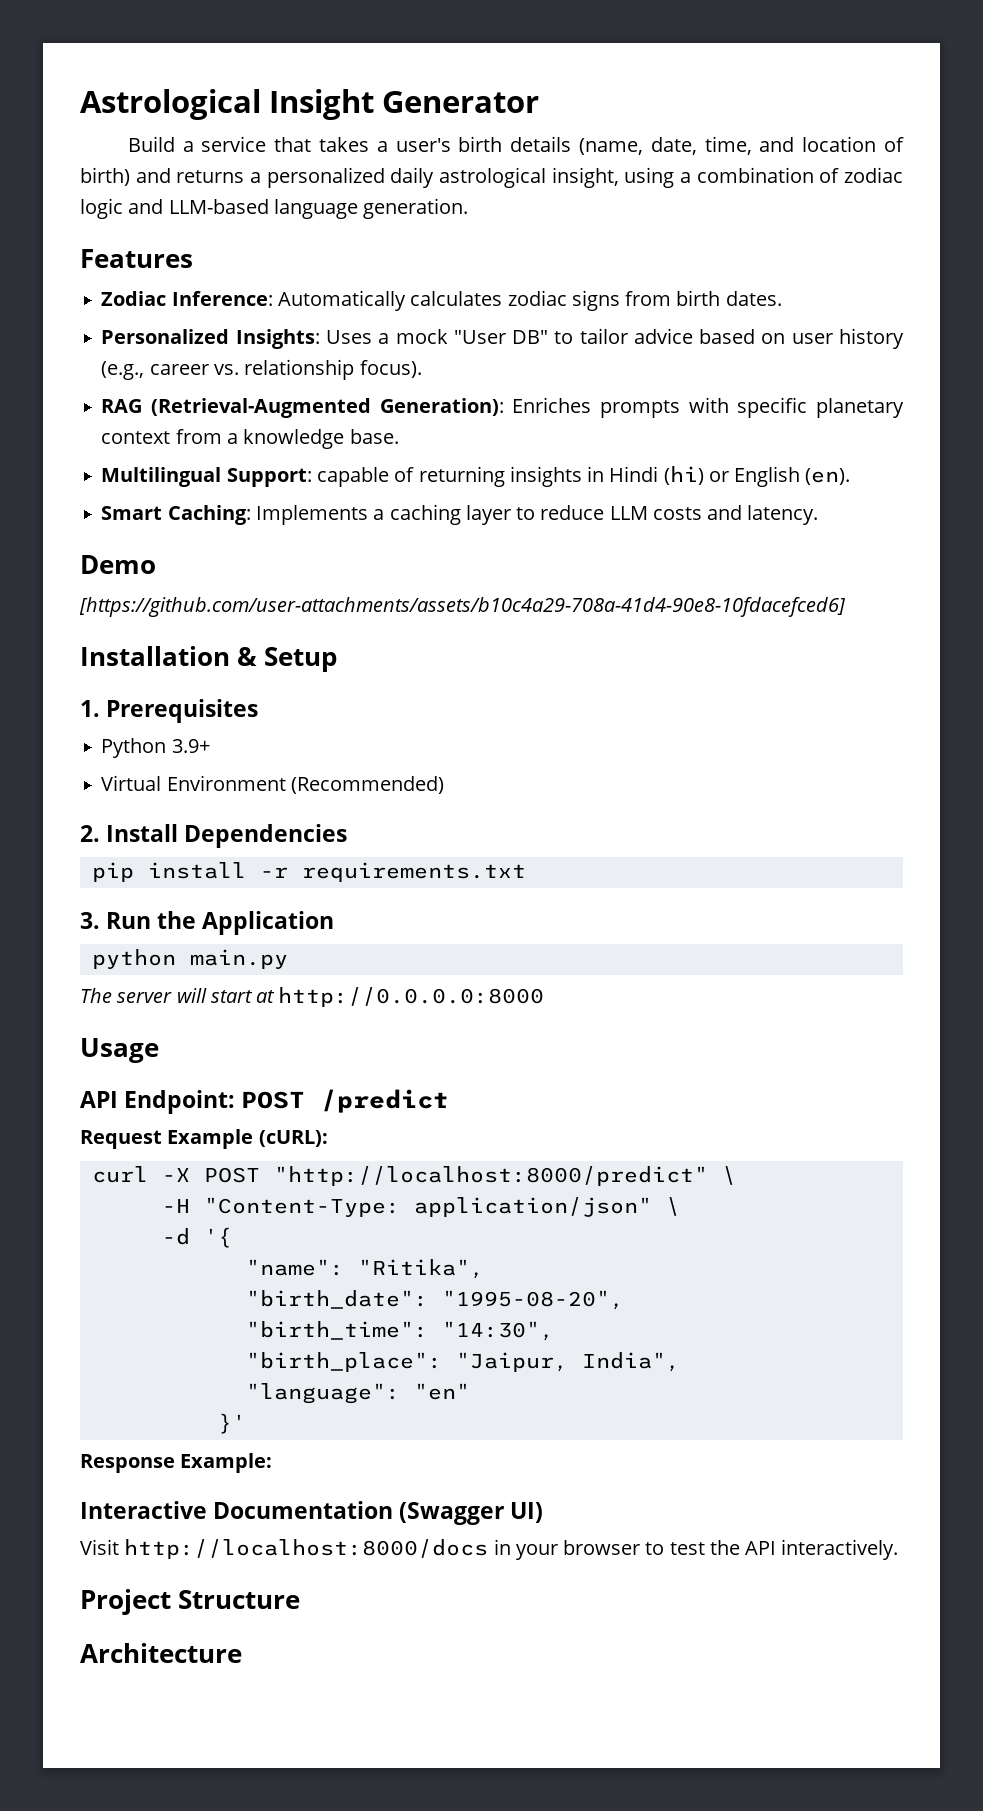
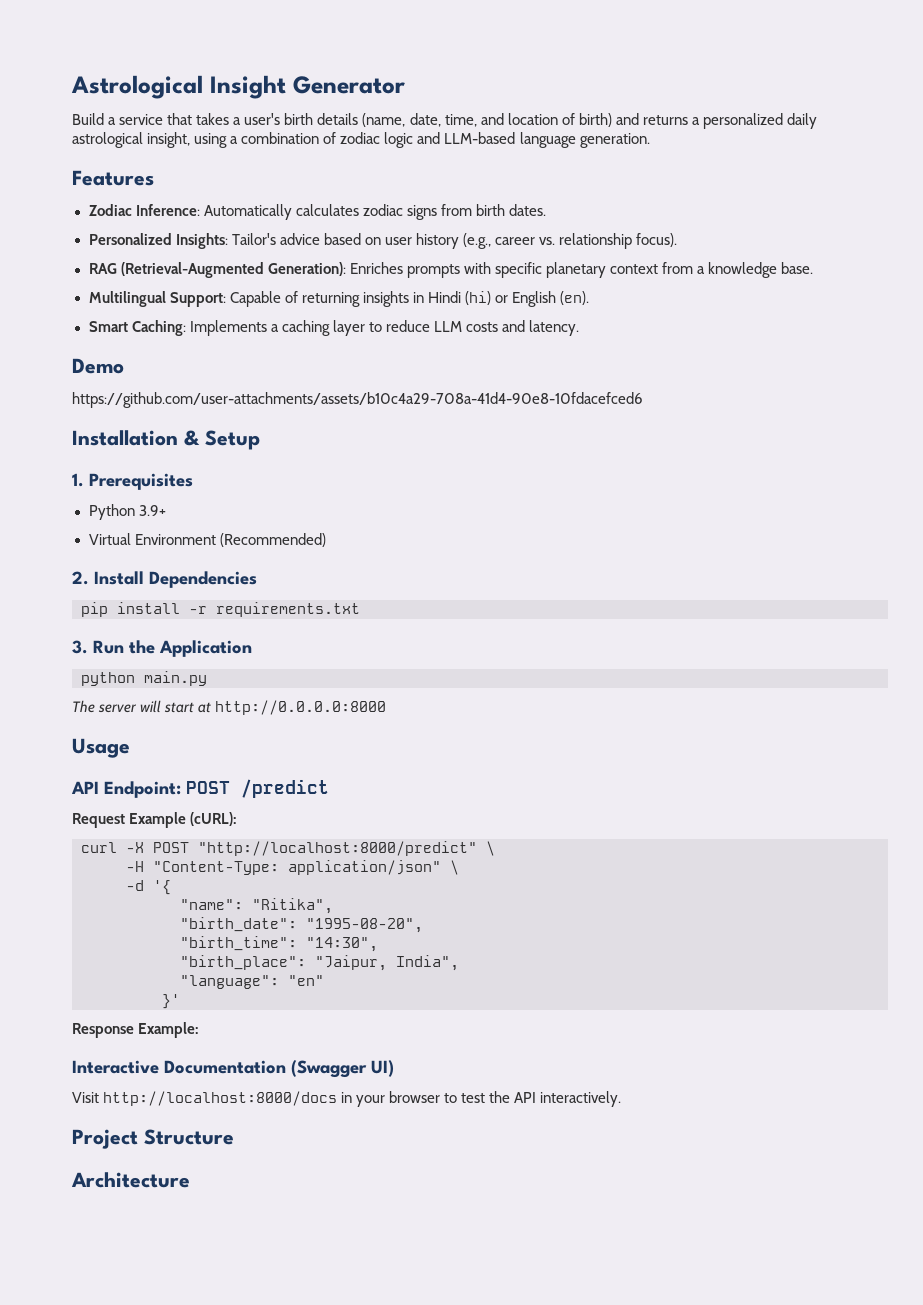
- Personalized Insights: Uses a mock "User DB" to tailor advice based on user history (e.g., career vs. relationship focus).
+ Personalized Insights: Tailor's advice based on user history (e.g., career vs. relationship focus).
- Multilingual Support: capable of returning insights in Hindi (hi) or English (en).
+ Multilingual Support: Capable of returning insights in Hindi (hi) or English (en).
- [https://github.com/user-attachments/assets/b10c4a29-708a-41d4-90e8-10fdacefced6]
+ https://github.com/user-attachments/assets/b10c4a29-708a-41d4-90e8-10fdacefced6

